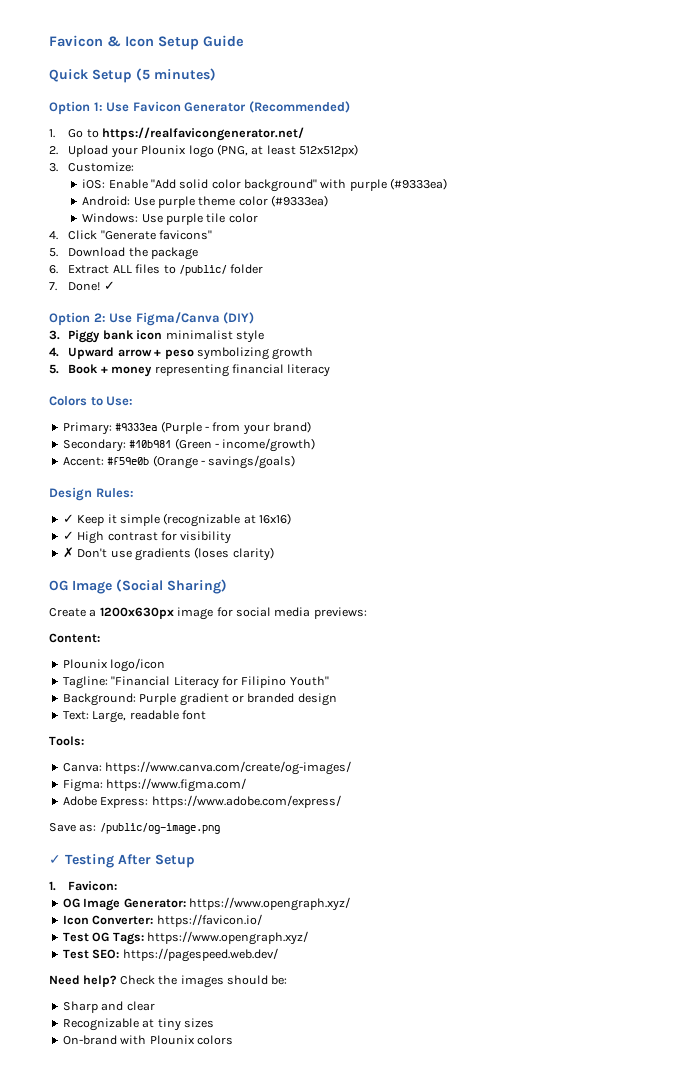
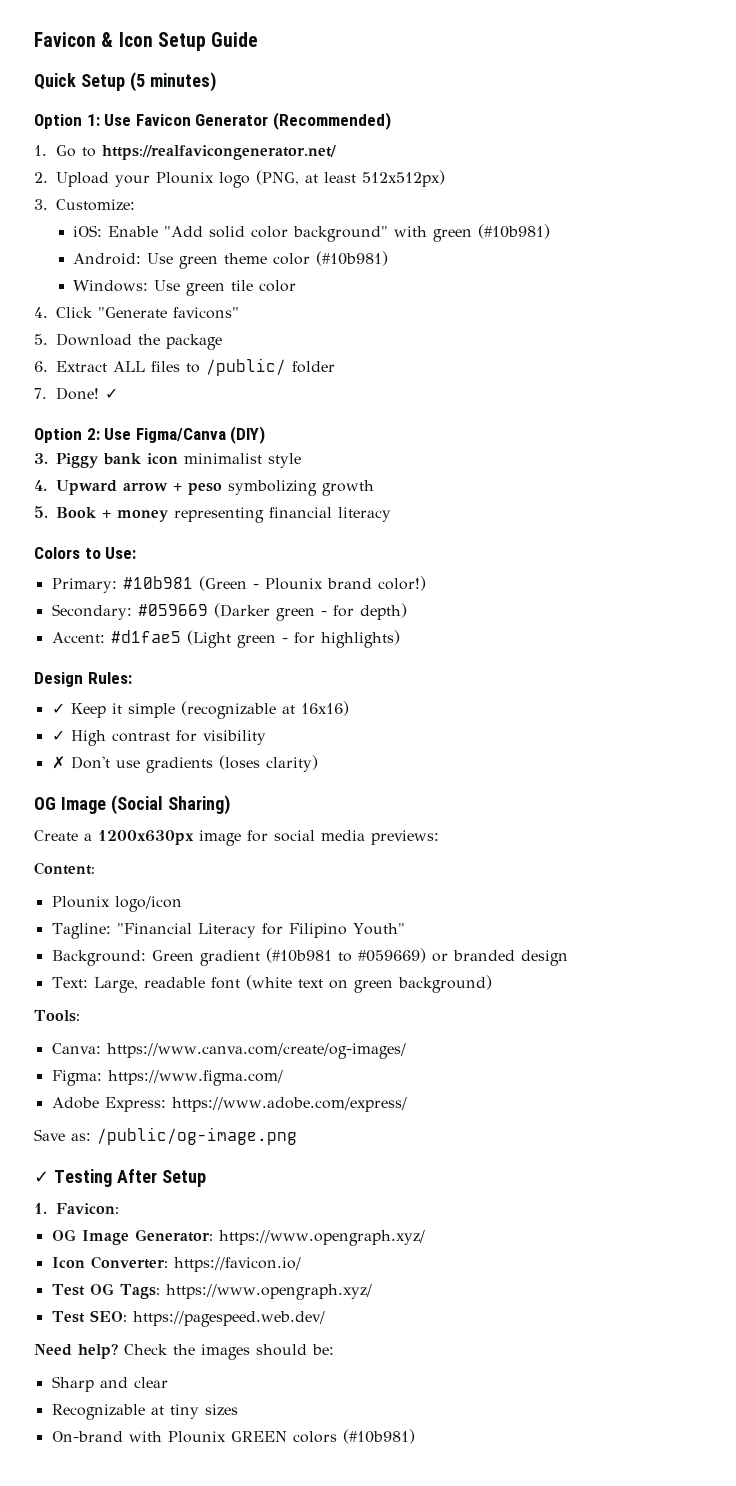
- iOS: Enable "Add solid color background" with purple (#9333ea)
+ iOS: Enable "Add solid color background" with green (#10b981)
- Android: Use purple theme color (#9333ea)
+ Android: Use green theme color (#10b981)
- Windows: Use purple tile color
+ Windows: Use green tile color
- Primary: #9333ea (Purple - from your brand)
- Secondary: #10b981 (Green - income/growth)
- Accent: #f59e0b (Orange - savings/goals)
+ Primary: #10b981 (Green - Plounix brand color!)
+ Secondary: #059669 (Darker green - for depth)
+ Accent: #d1fae5 (Light green - for highlights)
- Background: Purple gradient or branded design
+ Background: Green gradient (#10b981 to #059669) or branded design
- Text: Large, readable font
+ Text: Large, readable font (white text on green background)
- On-brand with Plounix colors
+ On-brand with Plounix GREEN colors (#10b981)

